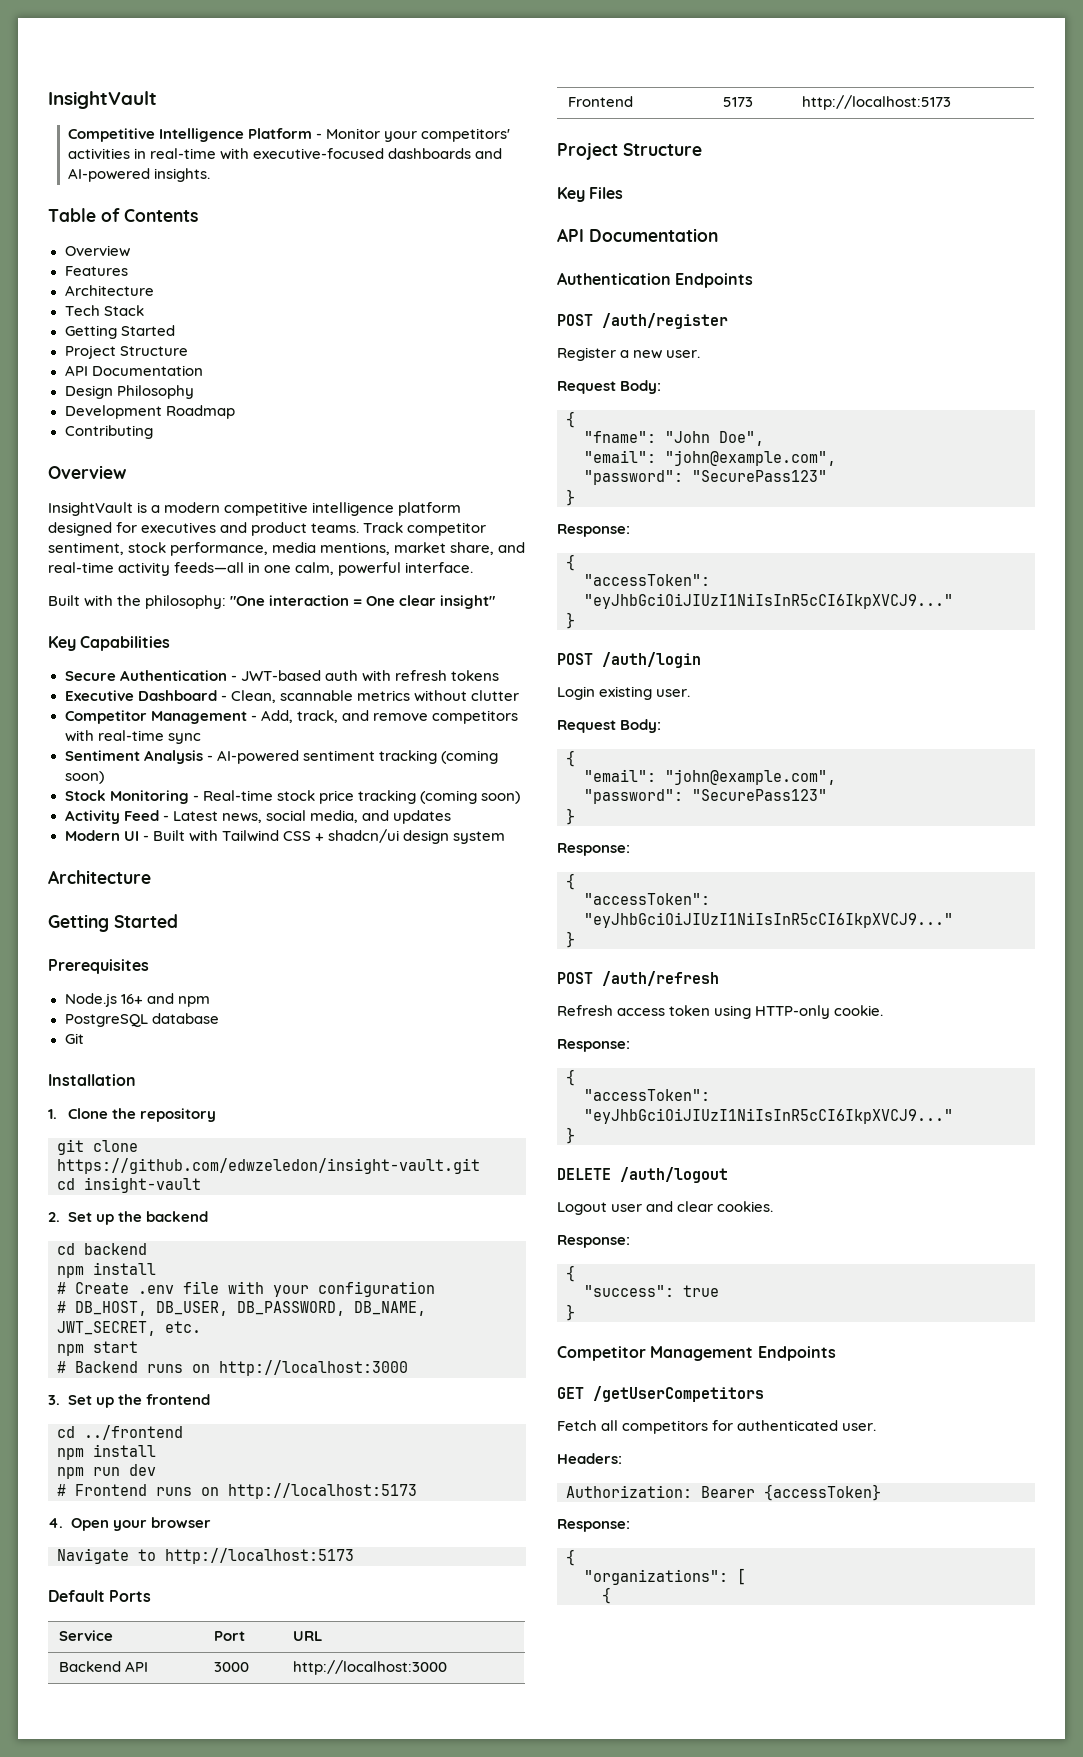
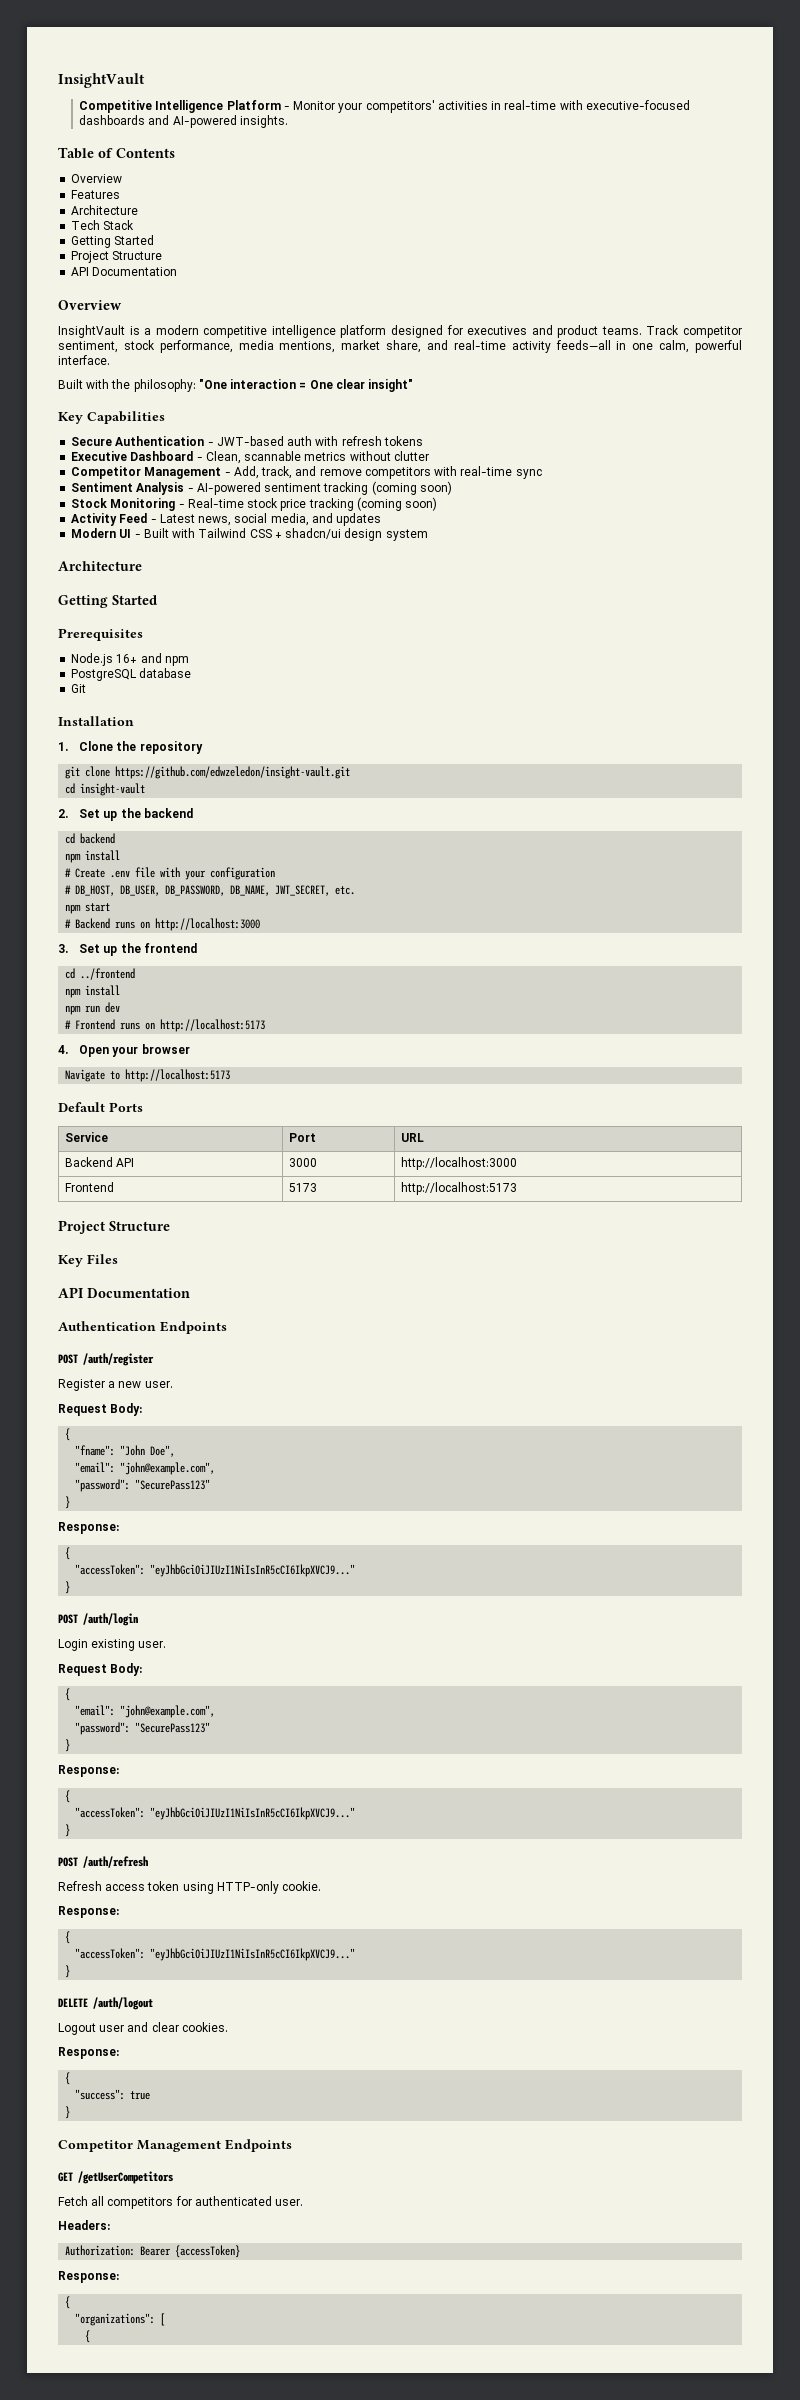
- Design Philosophy
- Development Roadmap
- Contributing

